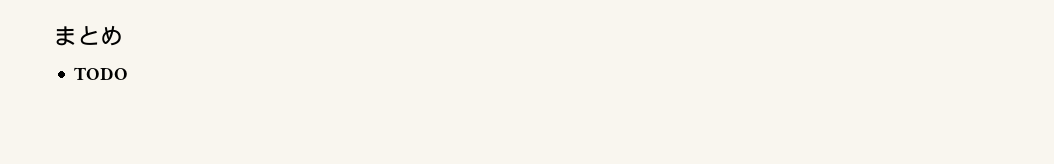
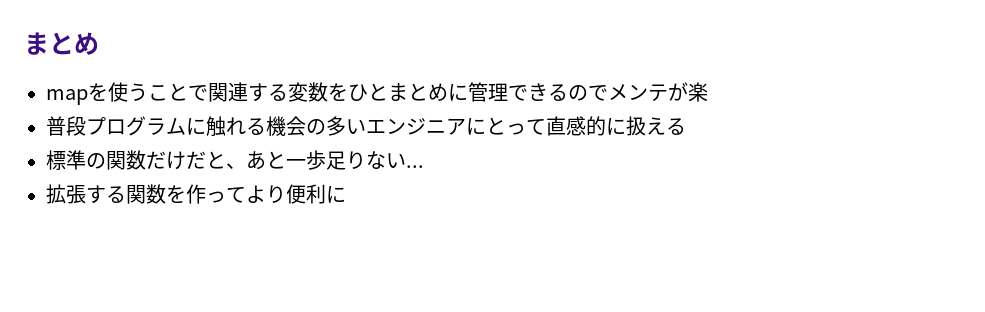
- TODO
+ mapを使うことで関連する変数をひとまとめに管理できるのでメンテが楽
+ 普段プログラムに触れる機会の多いエンジニアにとって直感的に扱える
+ 標準の関数だけだと、あと一歩足りない...
+ 拡張する関数を作ってより便利に

